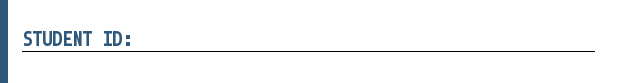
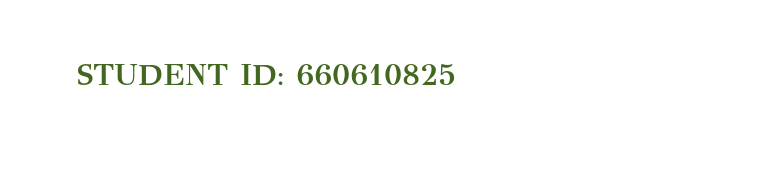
- STUDENT ID:
+ STUDENT ID: 660610825

